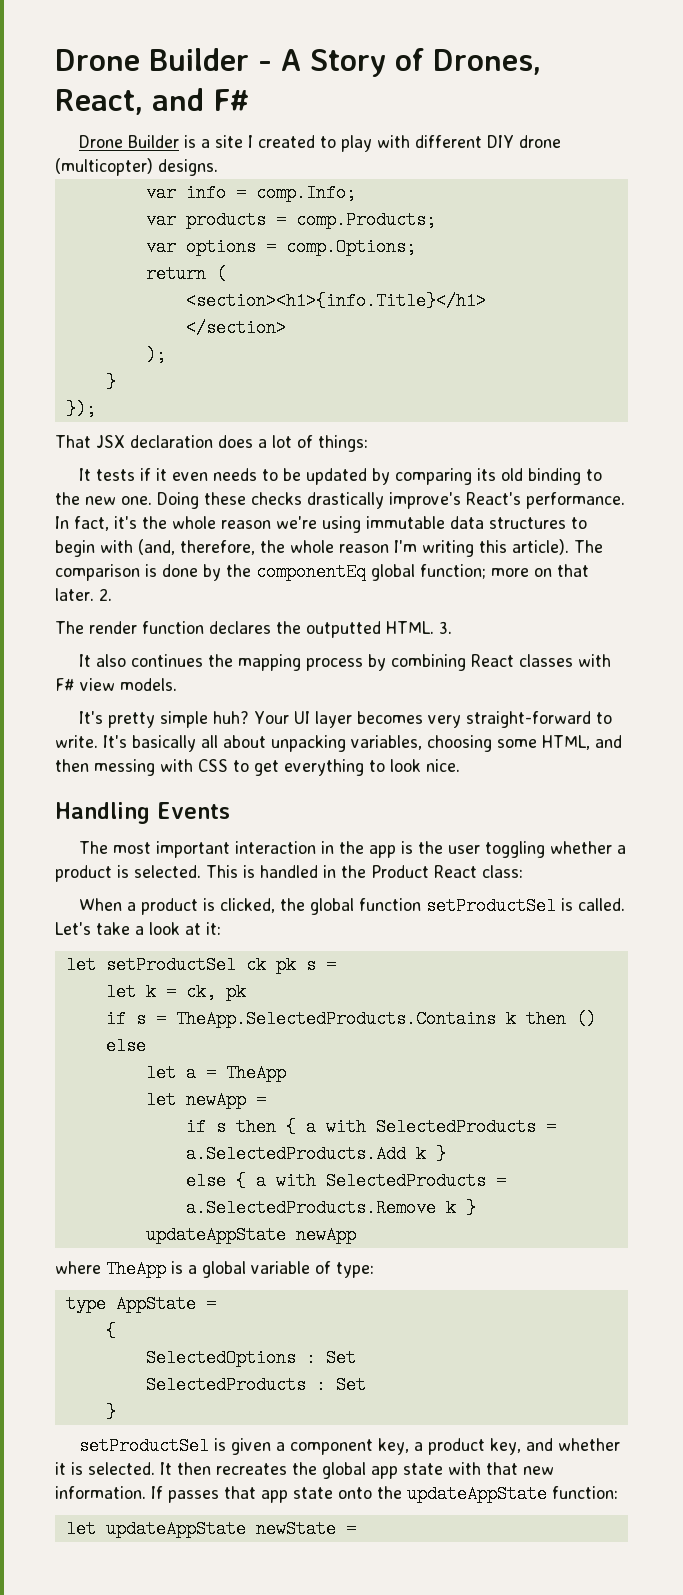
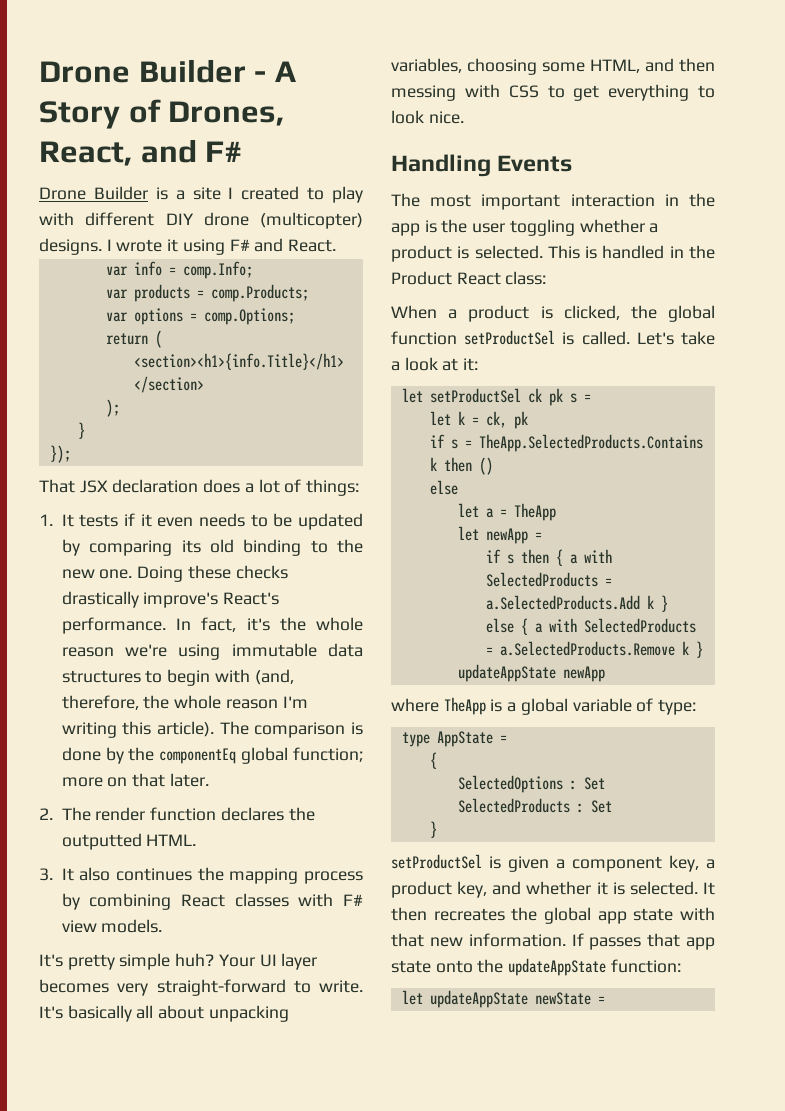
+ I wrote it using F# and React.
- It tests if it even needs to be updated by comparing its old binding to the new one.
+ 1. It tests if it even needs to be updated by comparing its old binding to the new one.
- The comparison is done by the componentEq global function; more on that later. 2.
- The render function declares the outputted HTML. 3.
- It also continues the mapping process by combining React classes with F# view models.
+ The comparison is done by the componentEq global function; more on that later.
+ 2. The render function declares the outputted HTML.
+ 3. It also continues the mapping process by combining React classes with F# view models.

